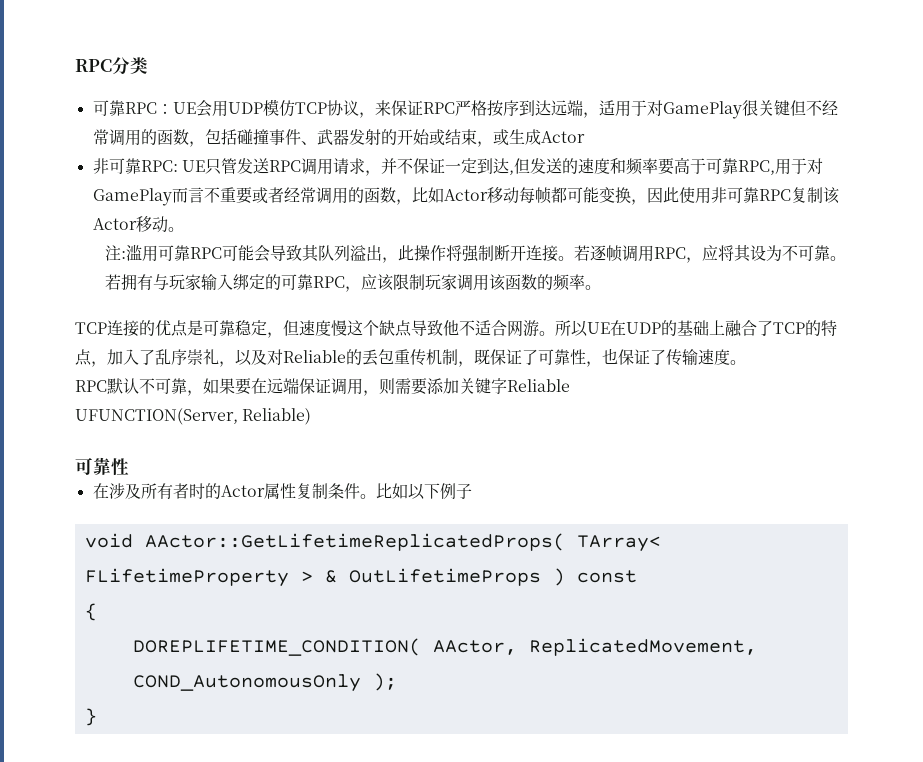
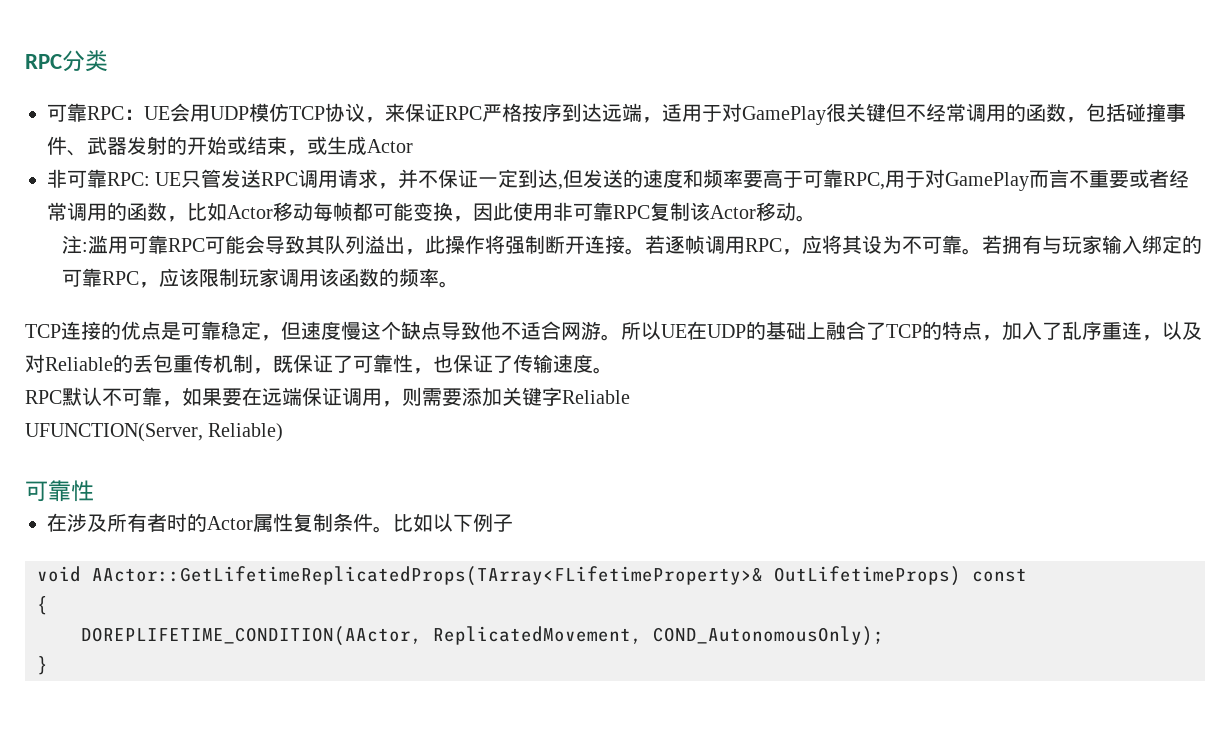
- 所以UE在UDP的基础上融合了TCP的特点，加入了乱序崇礼，以及对Reliable的丢包重传机制，既保证了可靠性，也保证了传输速度。
+ 所以UE在UDP的基础上融合了TCP的特点，加入了乱序重连，以及对Reliable的丢包重传机制，既保证了可靠性，也保证了传输速度。
- void AActor::GetLifetimeReplicatedProps( TArray< FLifetimeProperty > & OutLifetimeProps ) const
+ void AActor::GetLifetimeReplicatedProps(TArray<FLifetimeProperty>& OutLifetimeProps) const
  {
- DOREPLIFETIME_CONDITION( AActor, ReplicatedMovement, COND_AutonomousOnly );
+ DOREPLIFETIME_CONDITION(AActor, ReplicatedMovement, COND_AutonomousOnly);

